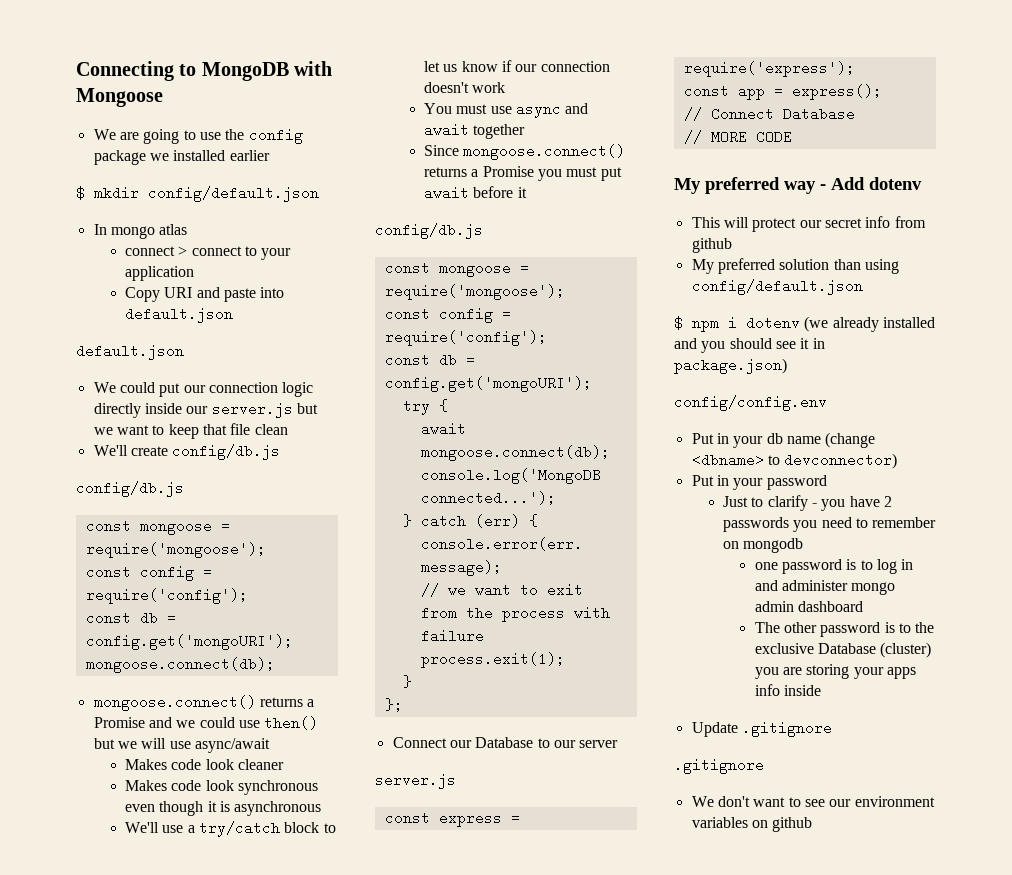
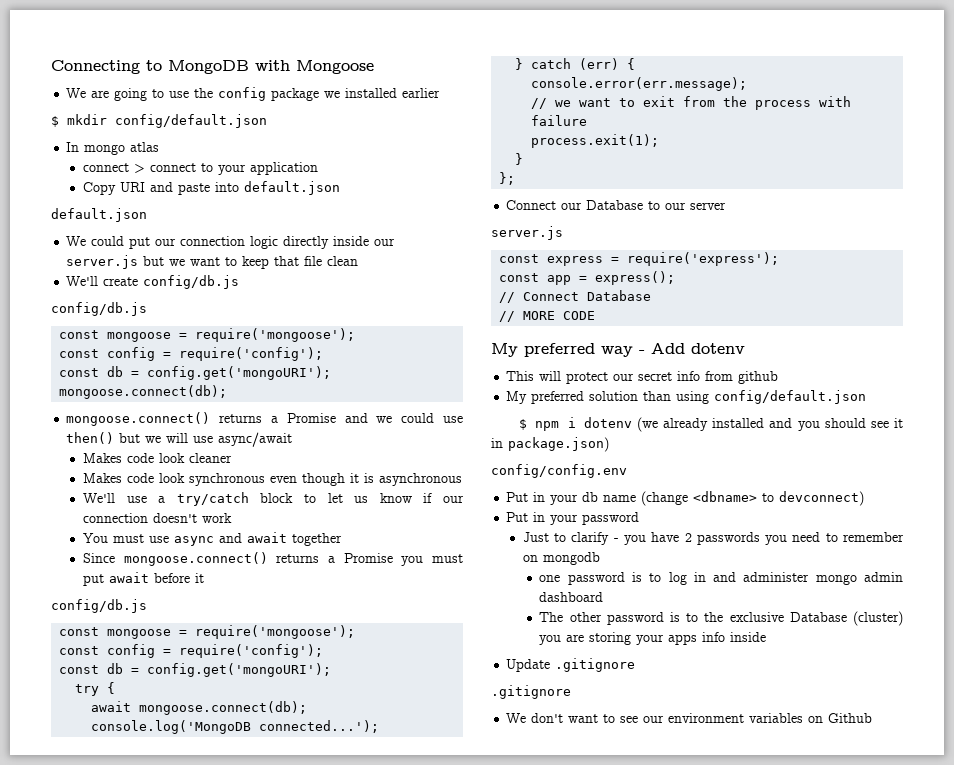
- Put in your db name (change <dbname> to devconnector)
+ Put in your db name (change <dbname> to devconnect)
- We don't want to see our environment variables on github
+ We don't want to see our environment variables on Github

